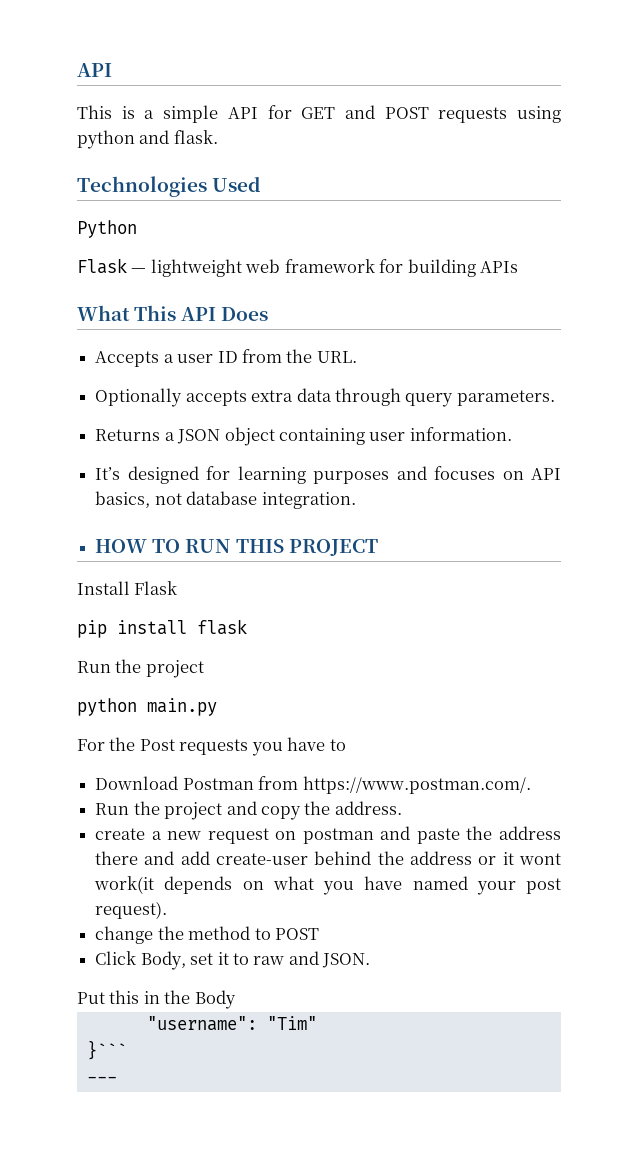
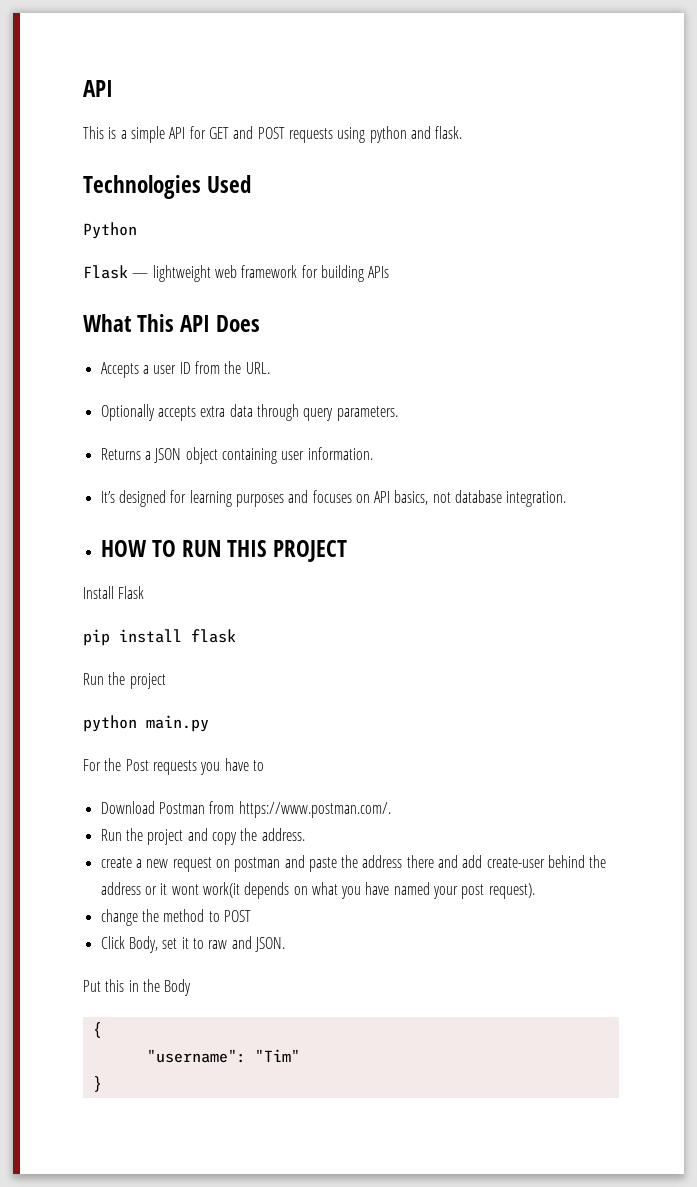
+ {
- }```
- ---
+ }

